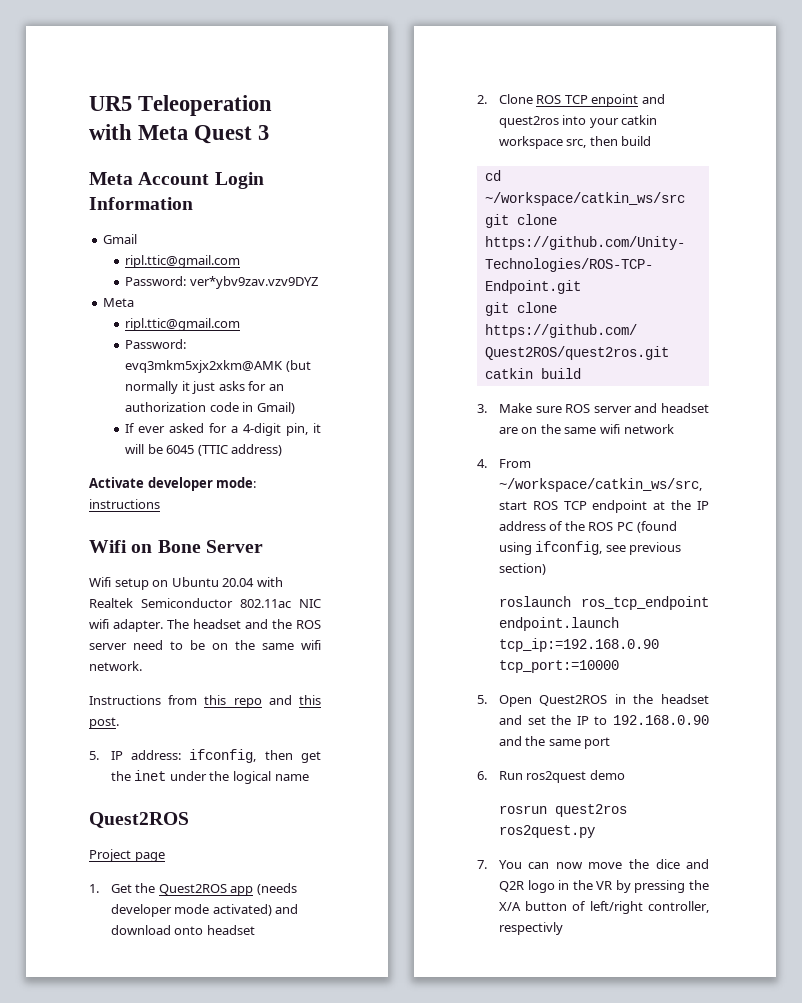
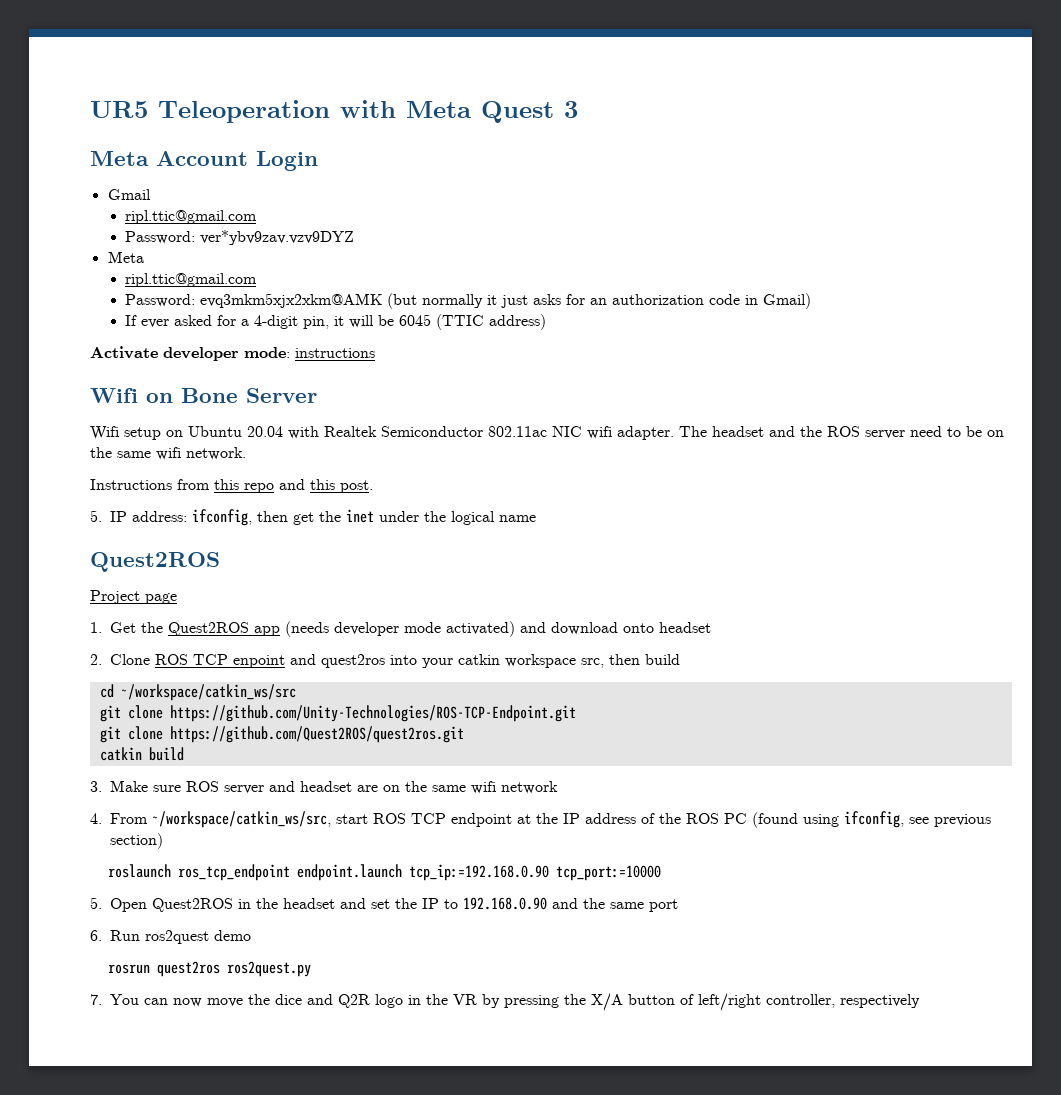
- Meta Account Login Information
+ Meta Account Login
- 7. You can now move the dice and Q2R logo in the VR by pressing the X/A button of left/right controller, respectivly
+ 7. You can now move the dice and Q2R logo in the VR by pressing the X/A button of left/right controller, respectively

